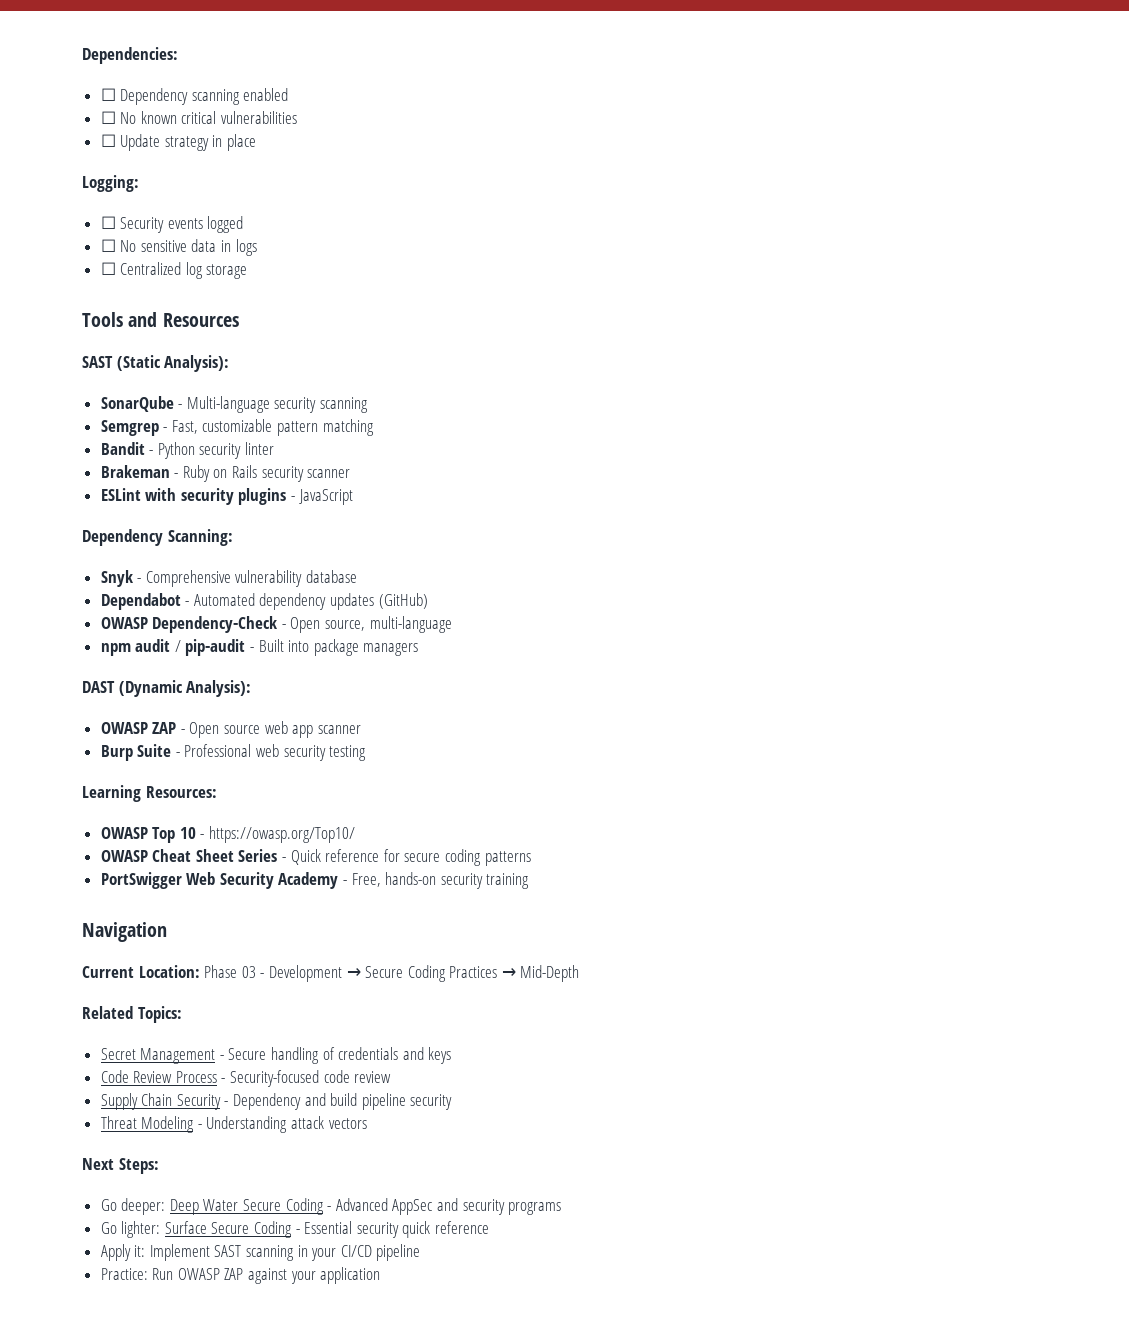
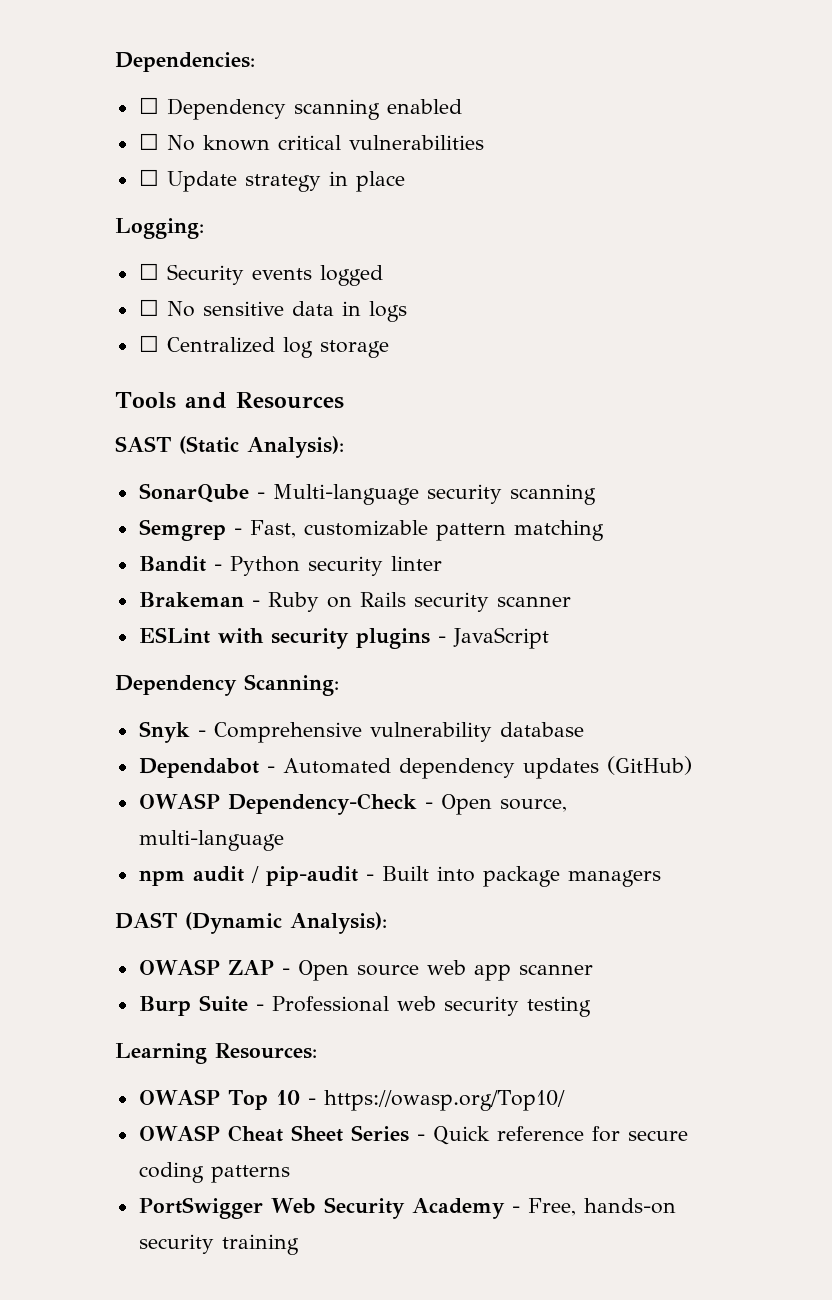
- Navigation
- Current Location: Phase 03 - Development → Secure Coding Practices → Mid-Depth
- Related Topics:
- Secret Management - Secure handling of credentials and keys
- Code Review Process - Security-focused code review
- Supply Chain Security - Dependency and build pipeline security
- Threat Modeling - Understanding attack vectors
- Next Steps:
- Go deeper: Deep Water Secure Coding - Advanced AppSec and security programs
- Go lighter: Surface Secure Coding - Essential security quick reference
- Apply it: Implement SAST scanning in your CI/CD pipeline
- Practice: Run OWASP ZAP against your application

